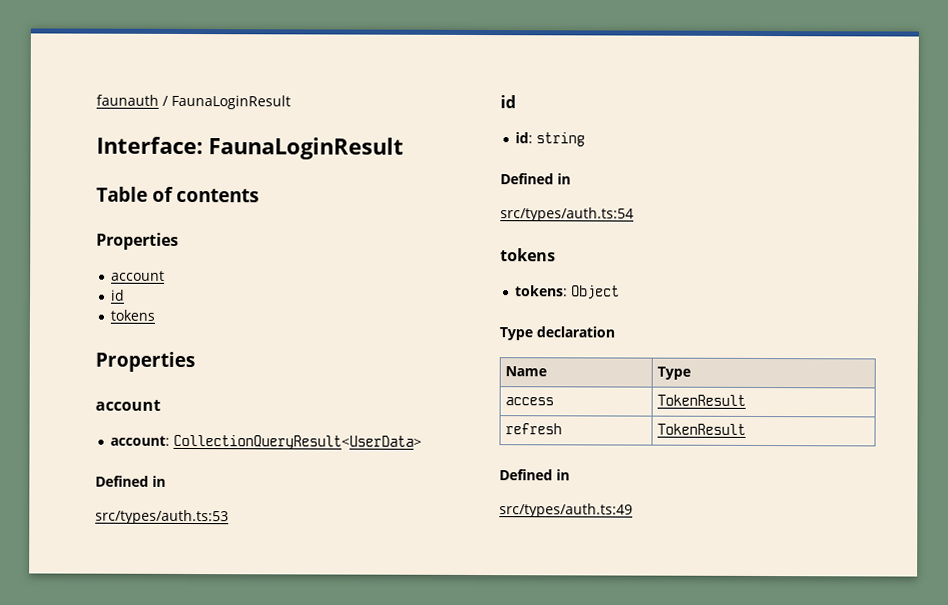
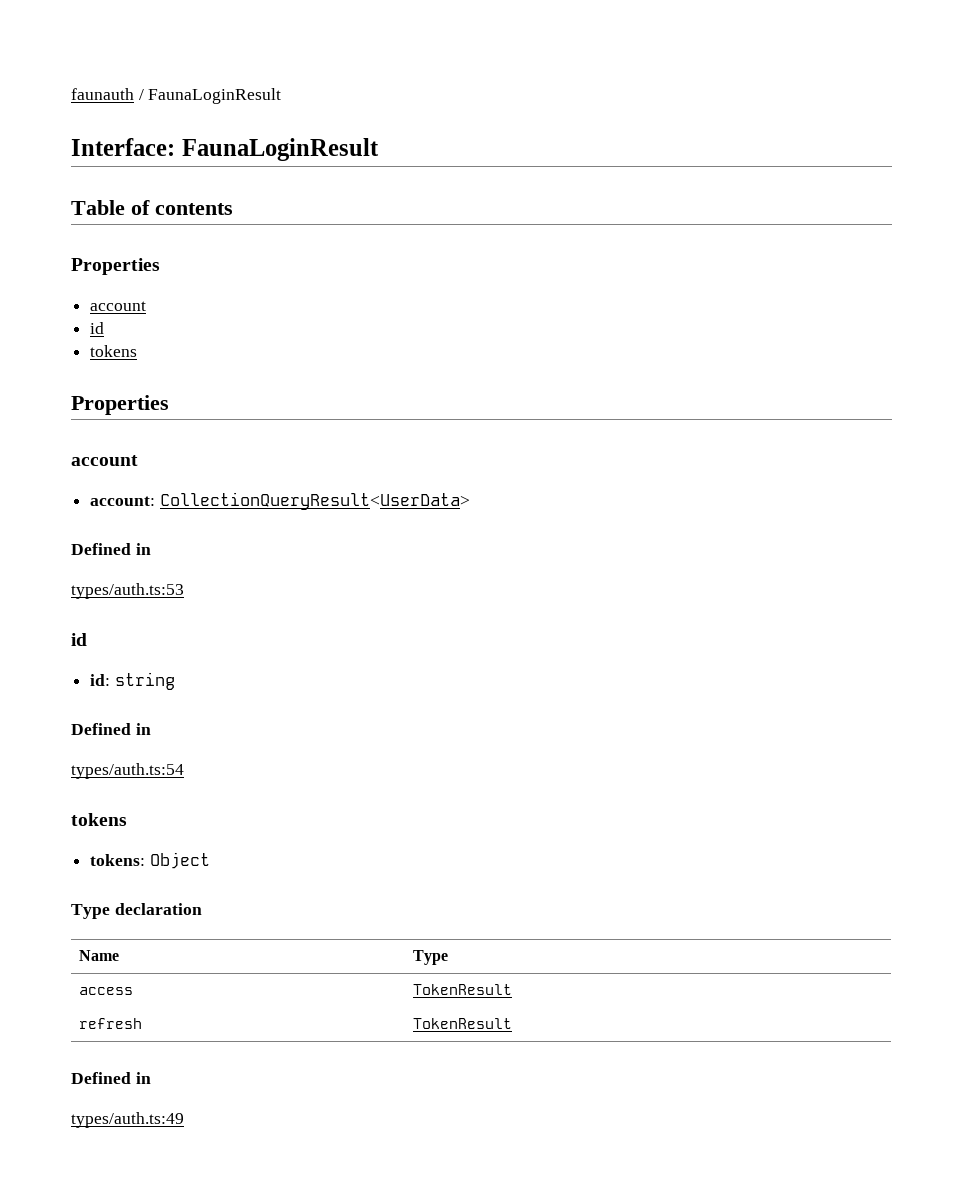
- src/types/auth.ts:53
+ types/auth.ts:53
- src/types/auth.ts:54
+ types/auth.ts:54
- src/types/auth.ts:49
+ types/auth.ts:49

